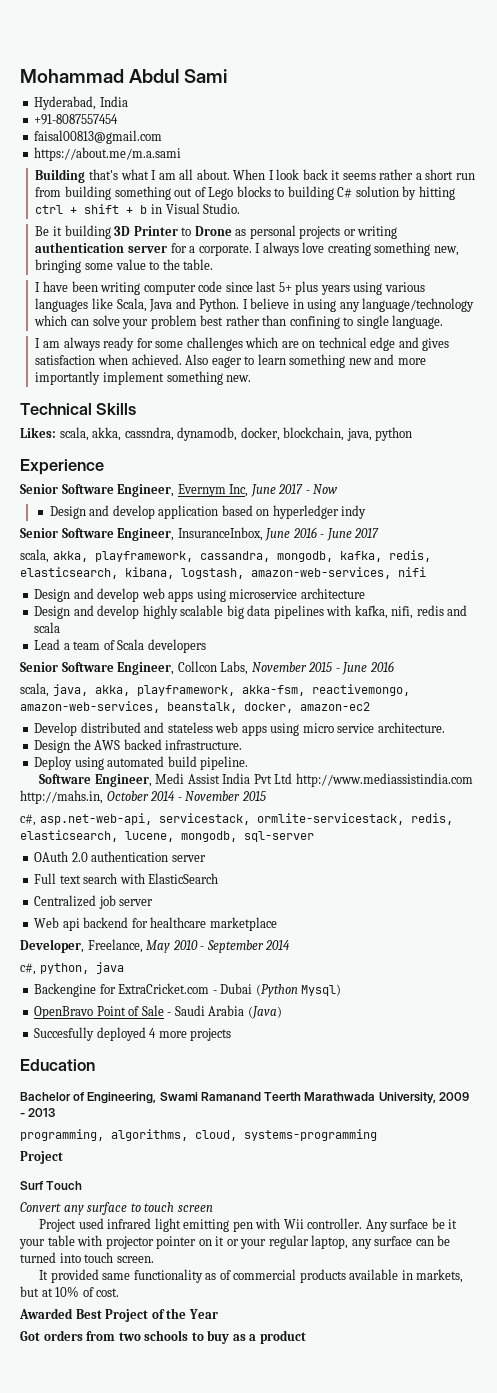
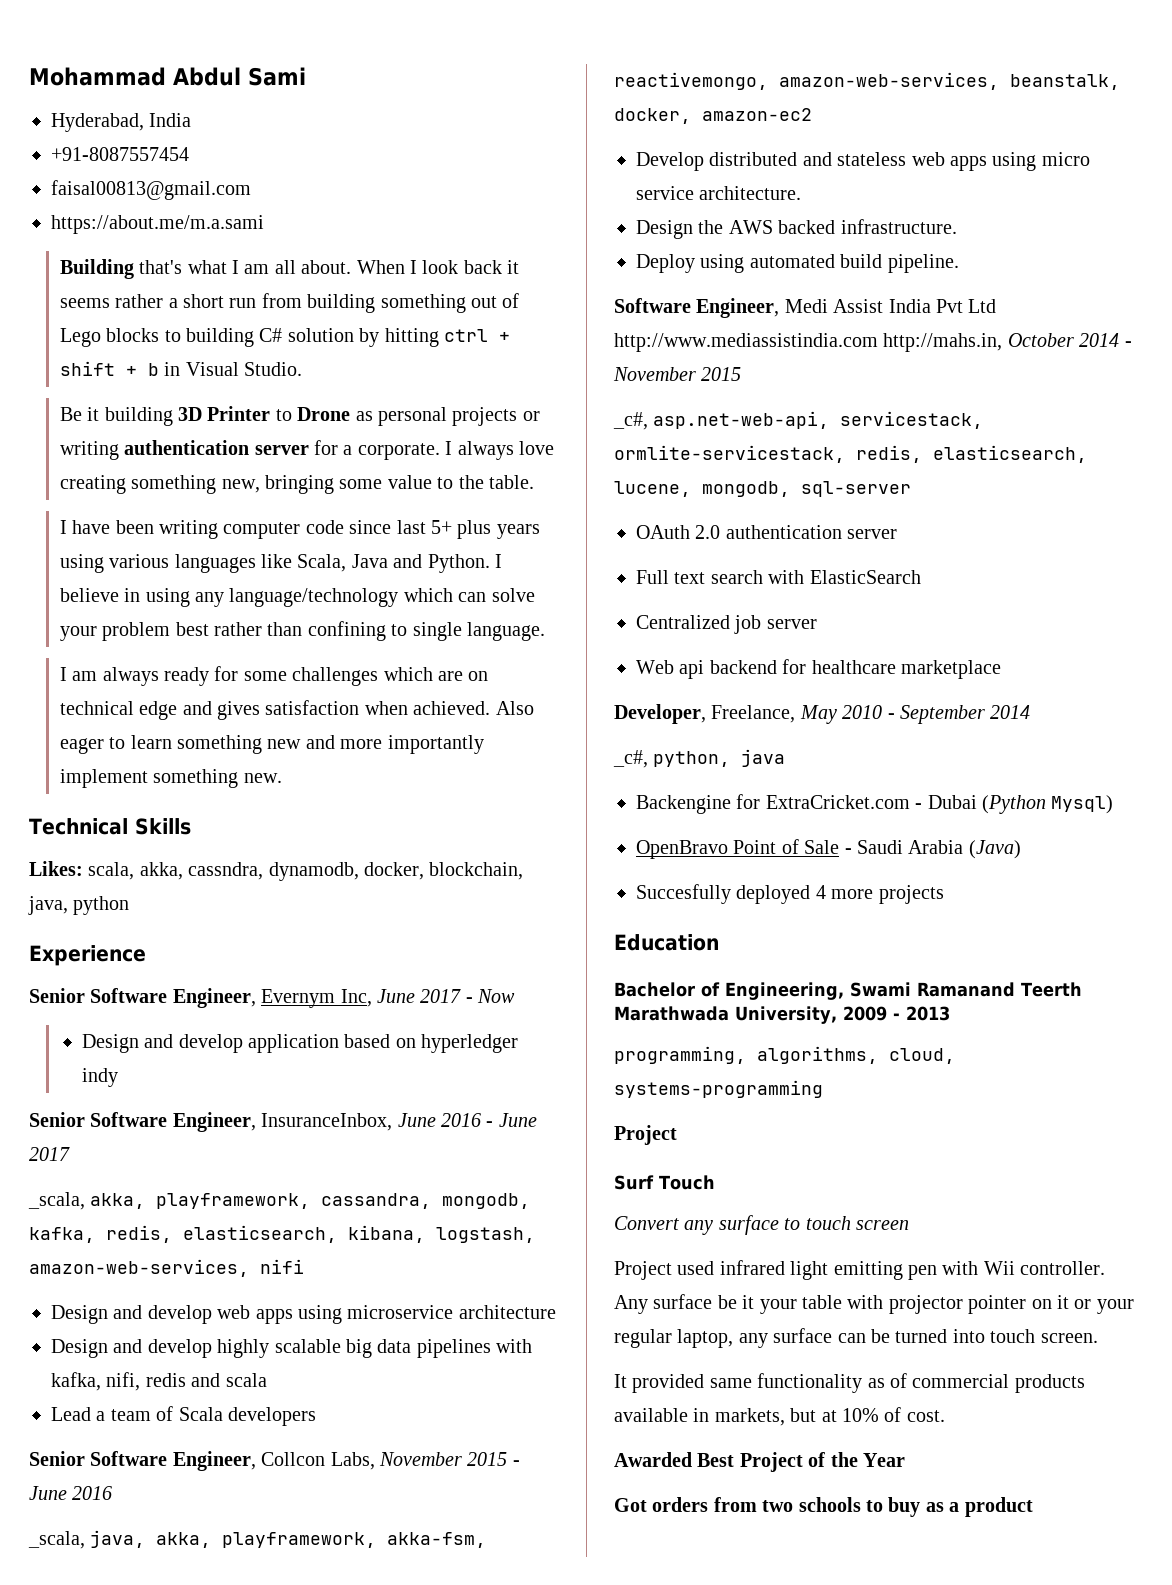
- scala, akka, playframework, cassandra, mongodb, kafka, redis, elasticsearch, kibana, logstash, amazon-web-services, nifi
+ _scala, akka, playframework, cassandra, mongodb, kafka, redis, elasticsearch, kibana, logstash, amazon-web-services, nifi
- scala, java, akka, playframework, akka-fsm, reactivemongo, amazon-web-services, beanstalk, docker, amazon-ec2
+ _scala, java, akka, playframework, akka-fsm, reactivemongo, amazon-web-services, beanstalk, docker, amazon-ec2
- c#, asp.net-web-api, servicestack, ormlite-servicestack, redis, elasticsearch, lucene, mongodb, sql-server
+ _c#, asp.net-web-api, servicestack, ormlite-servicestack, redis, elasticsearch, lucene, mongodb, sql-server
- c#, python, java
+ _c#, python, java

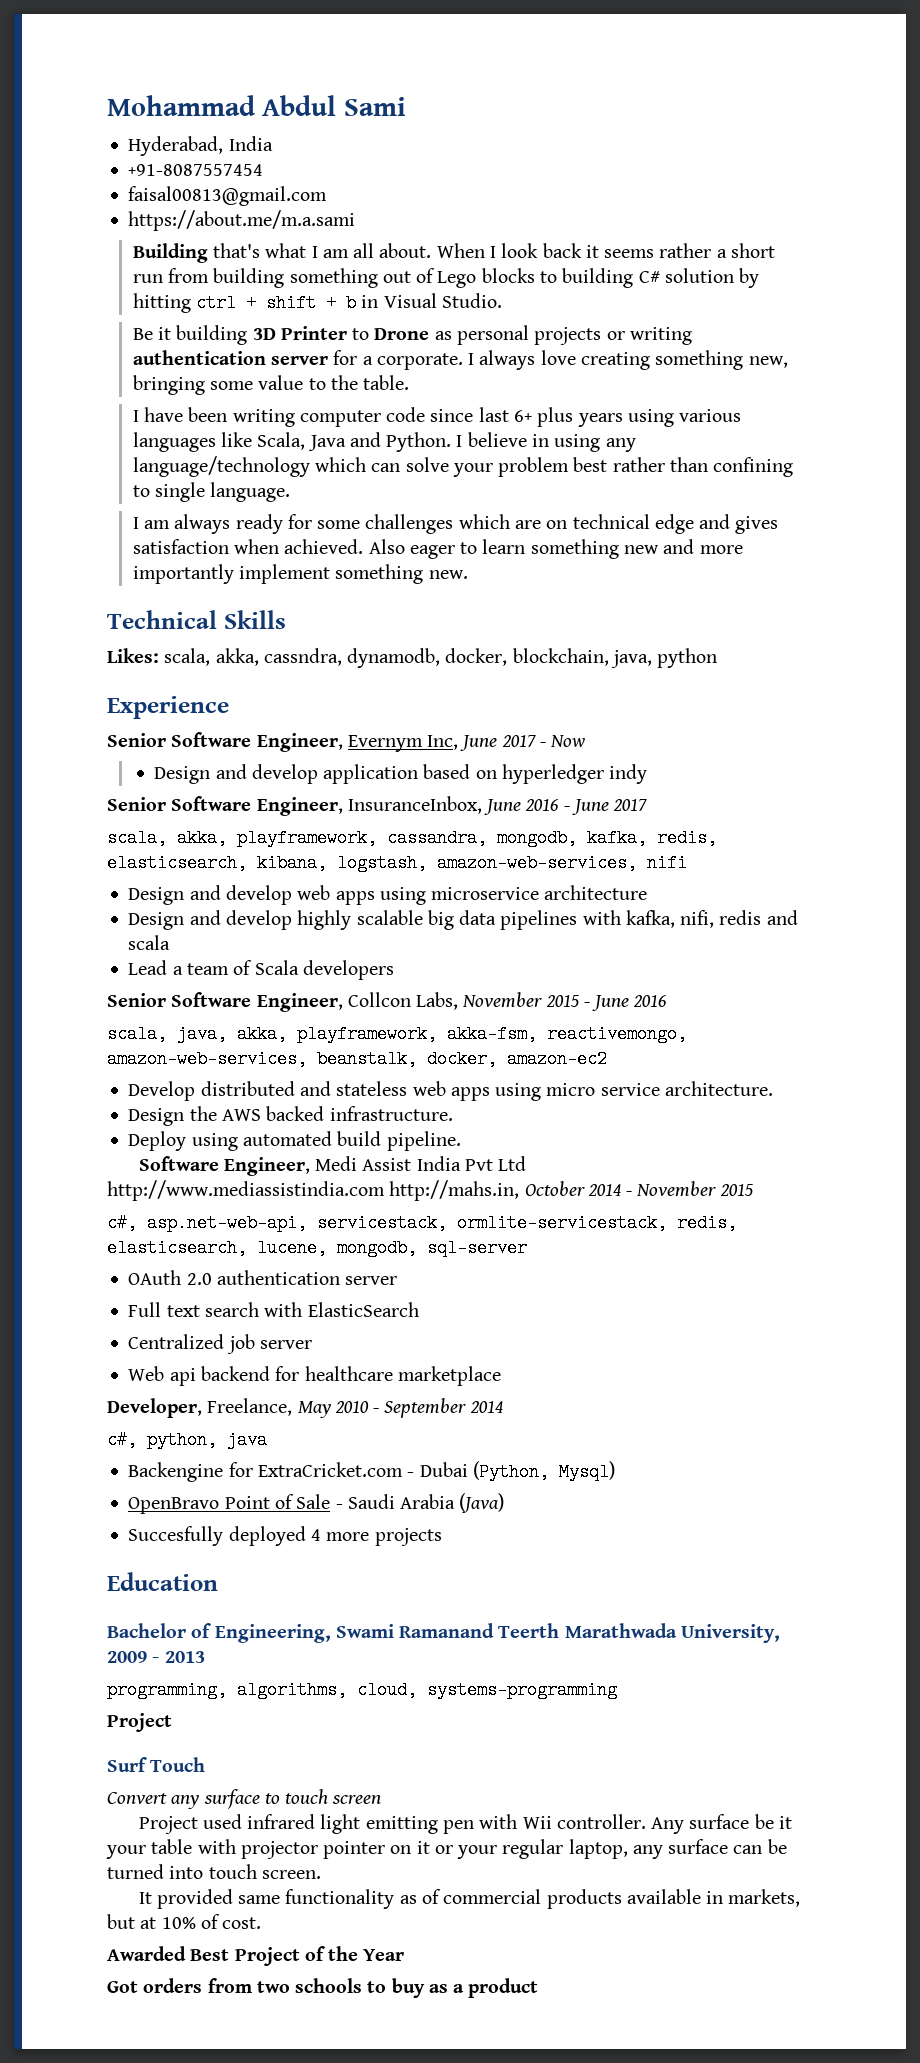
- I have been writing computer code since last 5+ plus years using various languages like Scala, Java and Python.
+ I have been writing computer code since last 6+ plus years using various languages like Scala, Java and Python.
- _scala, akka, playframework, cassandra, mongodb, kafka, redis, elasticsearch, kibana, logstash, amazon-web-services, nifi
+ scala, akka, playframework, cassandra, mongodb, kafka, redis, elasticsearch, kibana, logstash, amazon-web-services, nifi
- _scala, java, akka, playframework, akka-fsm, reactivemongo, amazon-web-services, beanstalk, docker, amazon-ec2
+ scala, java, akka, playframework, akka-fsm, reactivemongo, amazon-web-services, beanstalk, docker, amazon-ec2
- _c#, asp.net-web-api, servicestack, ormlite-servicestack, redis, elasticsearch, lucene, mongodb, sql-server
+ c#, asp.net-web-api, servicestack, ormlite-servicestack, redis, elasticsearch, lucene, mongodb, sql-server
- _c#, python, java
+ c#, python, java
- Backengine for ExtraCricket.com - Dubai (Python Mysql)
+ Backengine for ExtraCricket.com - Dubai (Python, Mysql)

